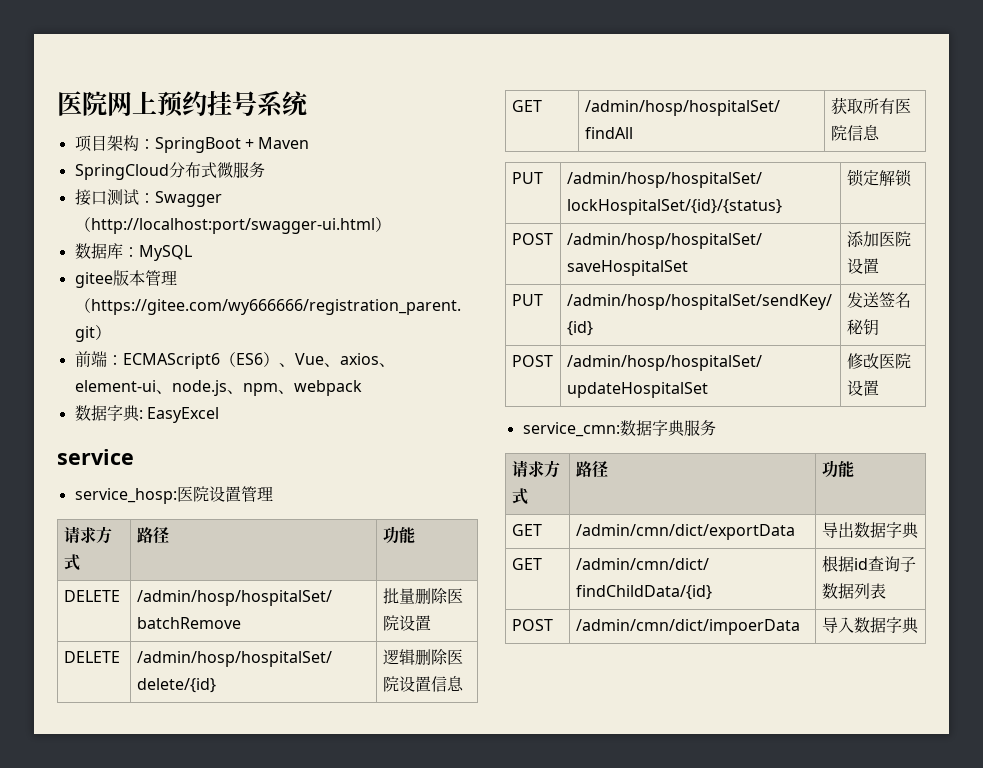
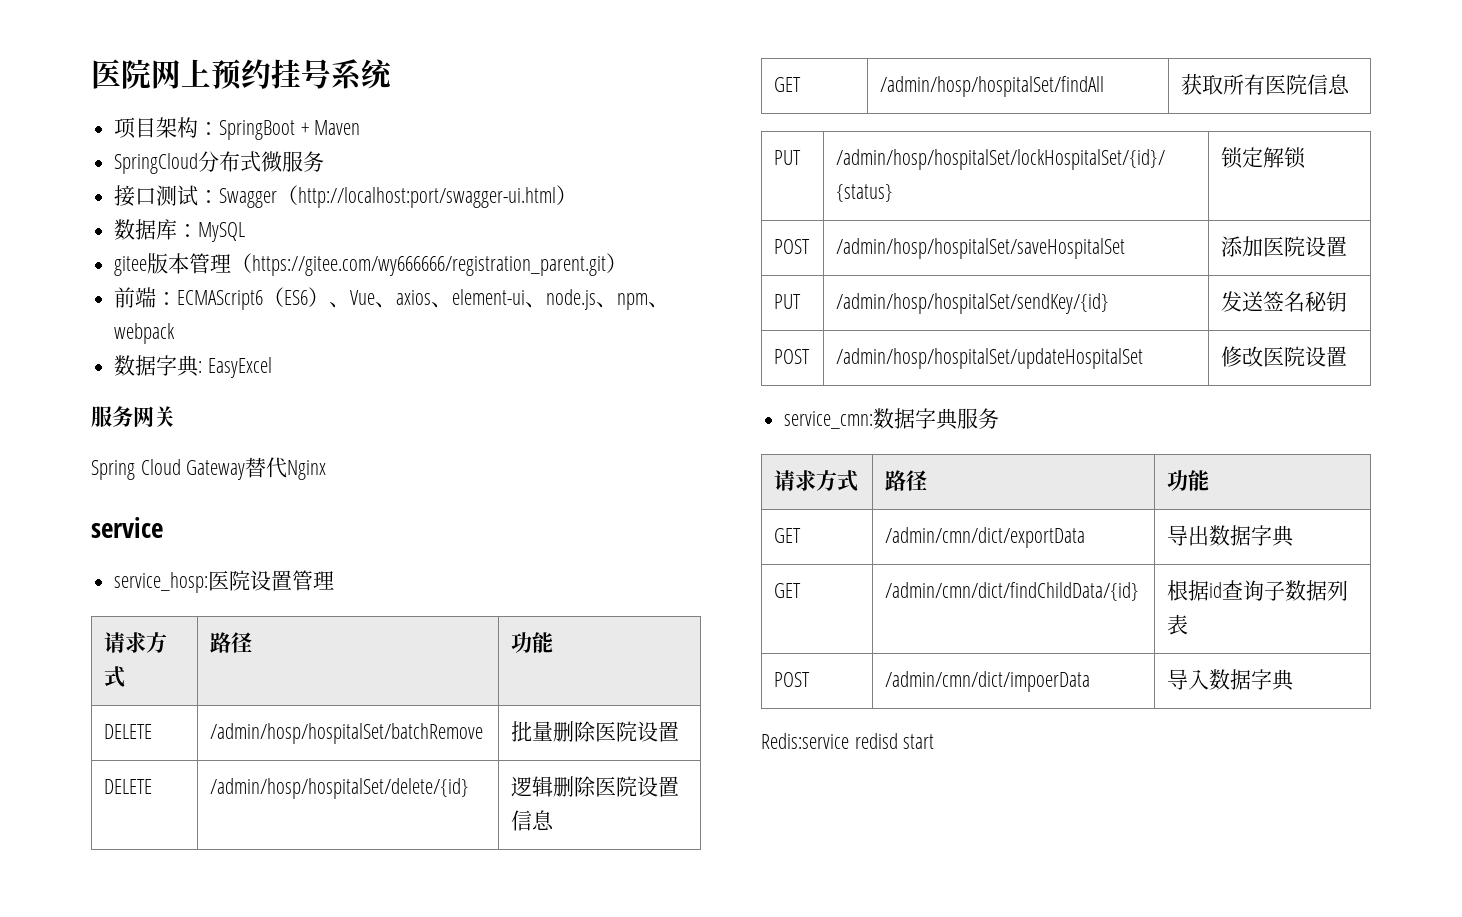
+ 服务网关
+ Spring Cloud Gateway替代Nginx
+ Redis:service redisd start

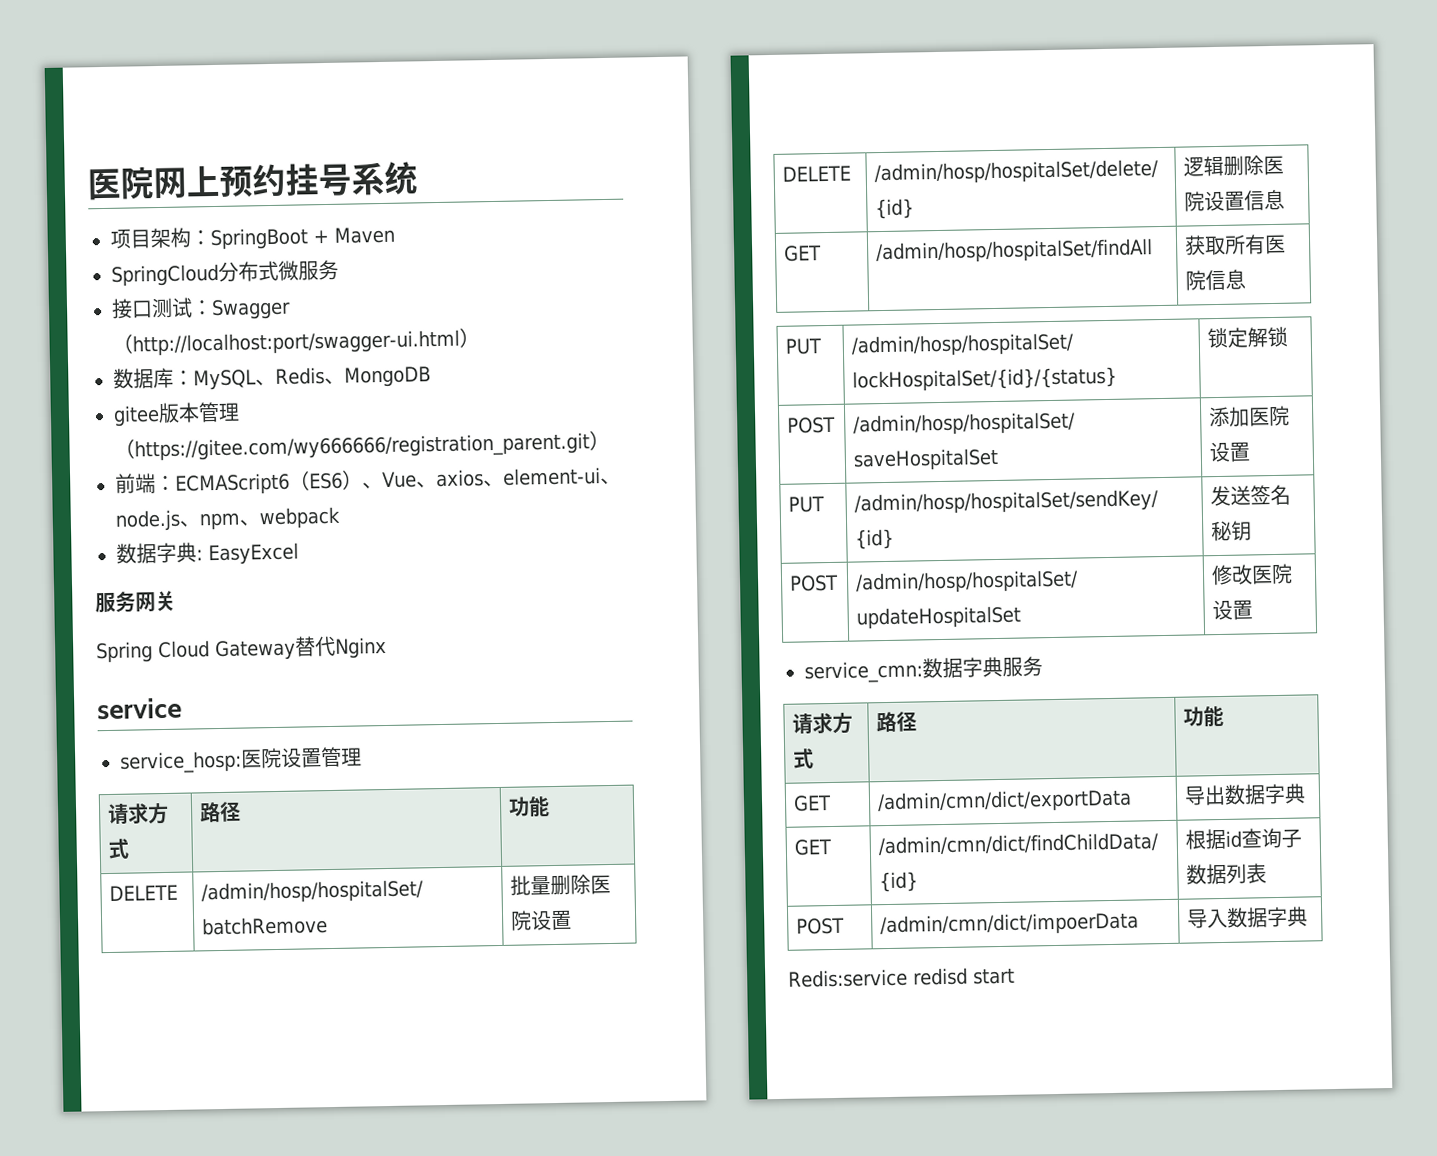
- 数据库：MySQL
+ 数据库：MySQL、Redis、MongoDB

